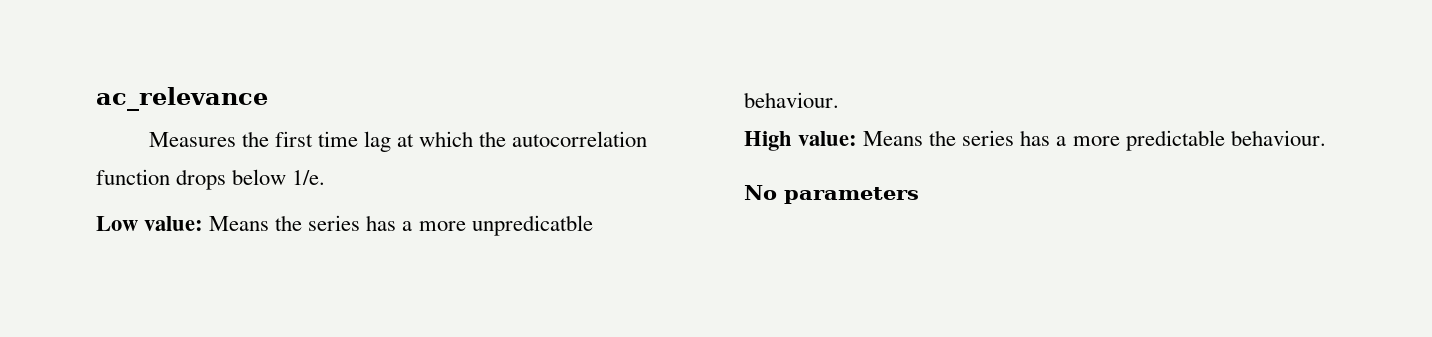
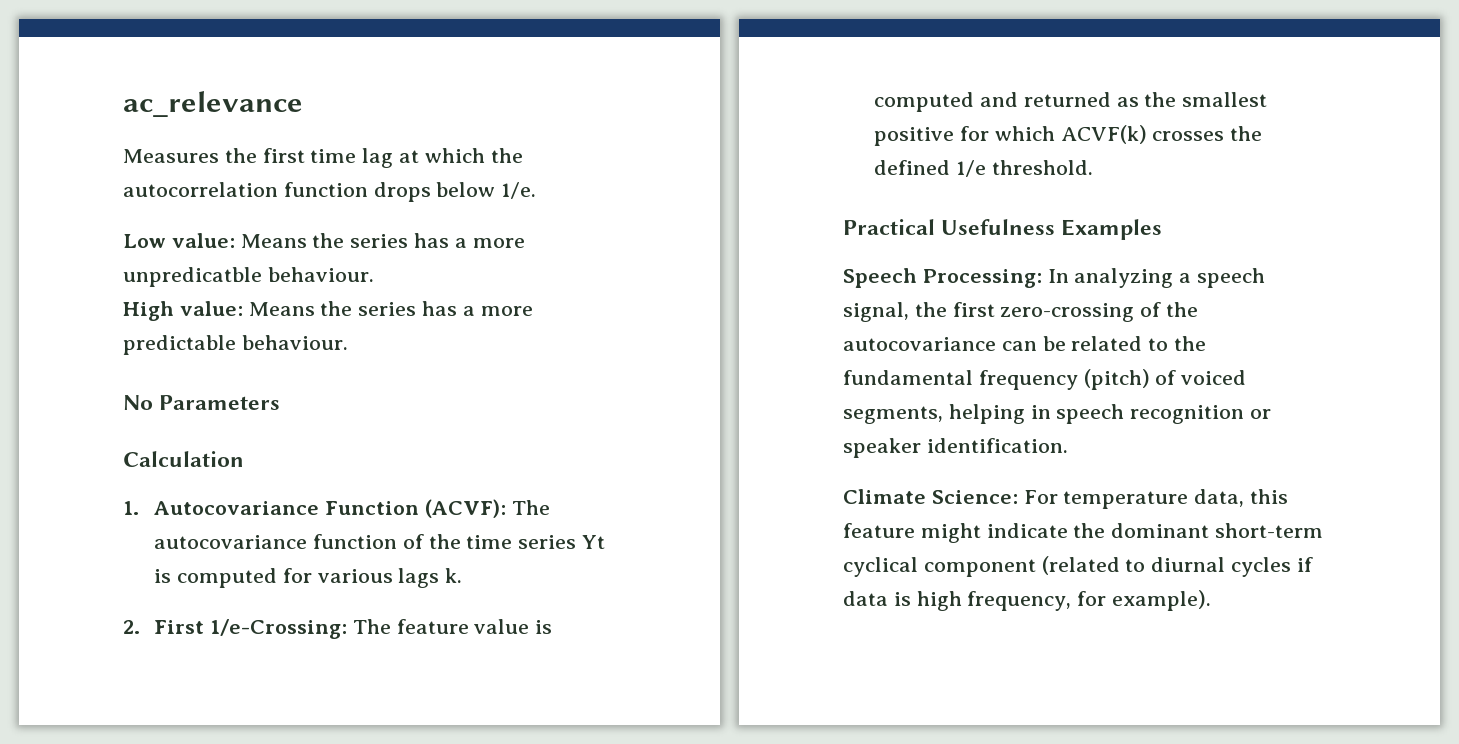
- No parameters
+ No Parameters
+ Calculation
+ 1. Autocovariance Function (ACVF): The autocovariance function of the time series Yt is computed for various lags k.
+ 2. First 1/e-Crossing: The feature value is computed and returned as the smallest positive for which ACVF(k) crosses the defined 1/e threshold.
+ Practical Usefulness Examples
+ Speech Processing: In analyzing a speech signal, the first zero-crossing of the autocovariance can be related to the fundamental frequency (pitch) of voiced segments, helping in speech recognition or speaker identification.
+ Climate Science: For temperature data, this feature might indicate the dominant short-term cyclical component (related to diurnal cycles if data is high frequency, for example).

